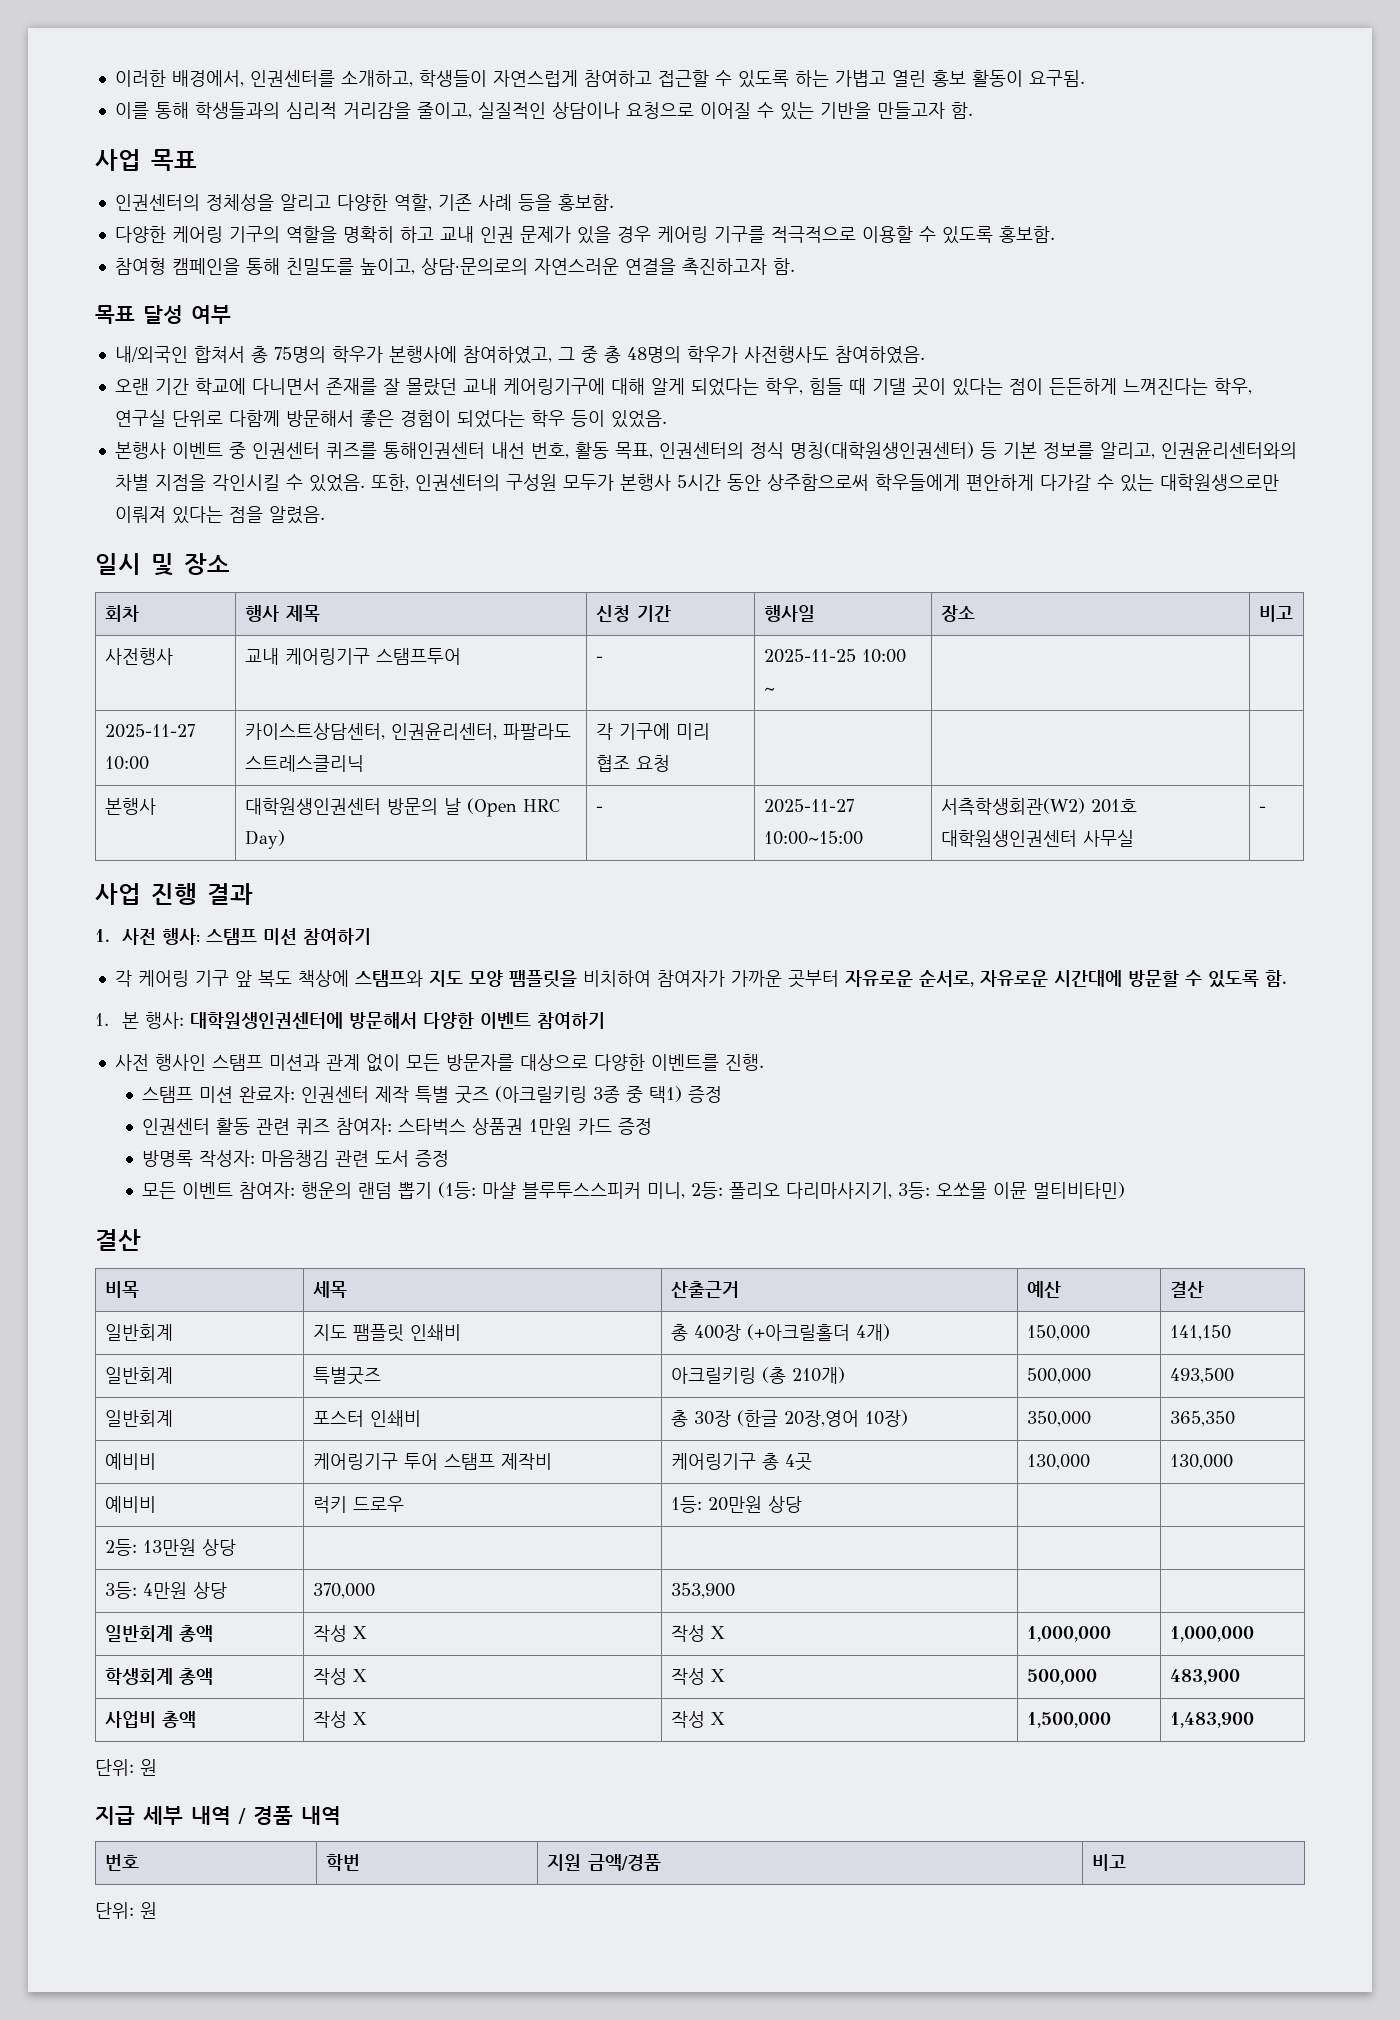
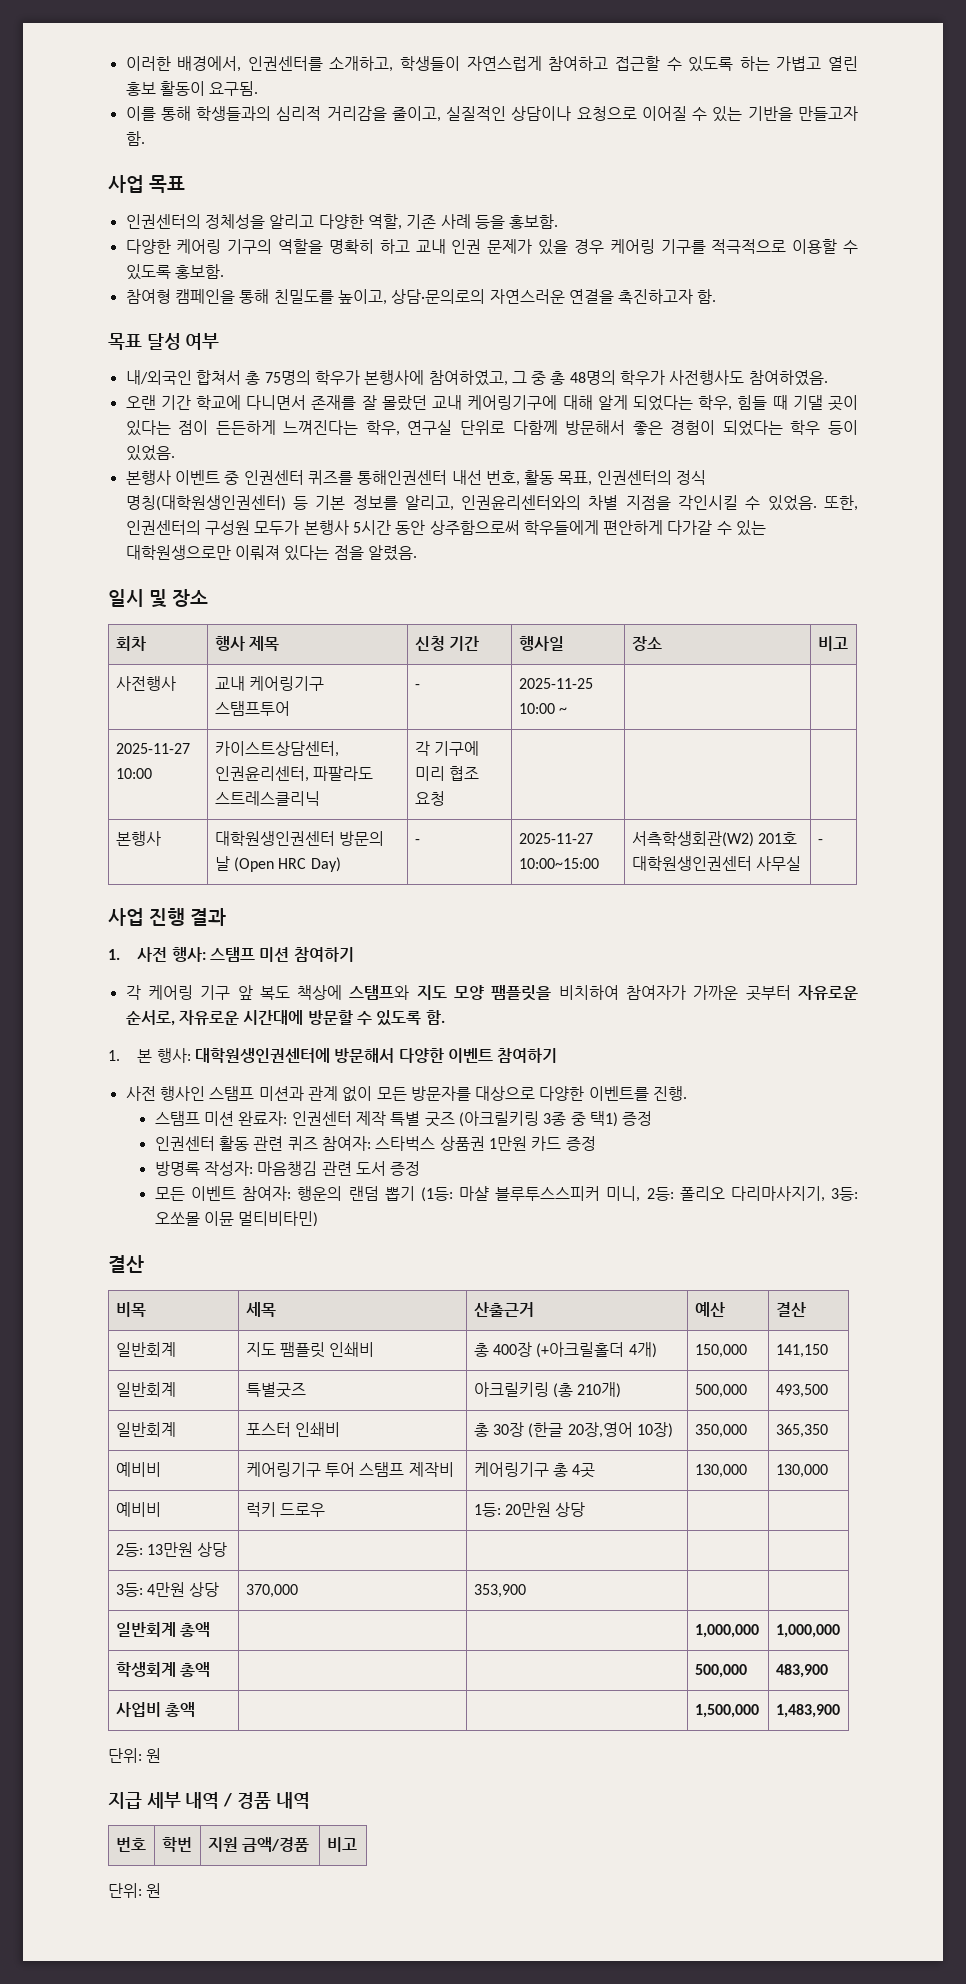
- 일반회계 총액 | 작성 X | 작성 X | 1,000,000 | 1,000,000
+ 일반회계 총액 | | | 1,000,000 | 1,000,000
- 학생회계 총액 | 작성 X | 작성 X | 500,000 | 483,900
+ 학생회계 총액 | | | 500,000 | 483,900
- 사업비 총액 | 작성 X | 작성 X | 1,500,000 | 1,483,900
+ 사업비 총액 | | | 1,500,000 | 1,483,900

